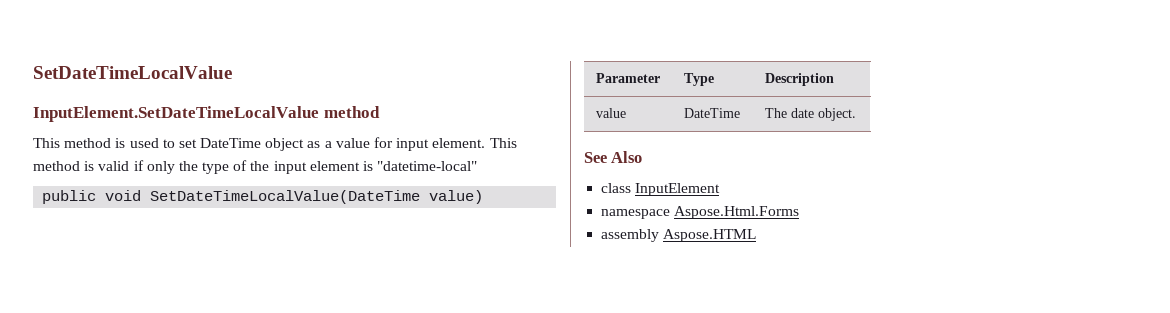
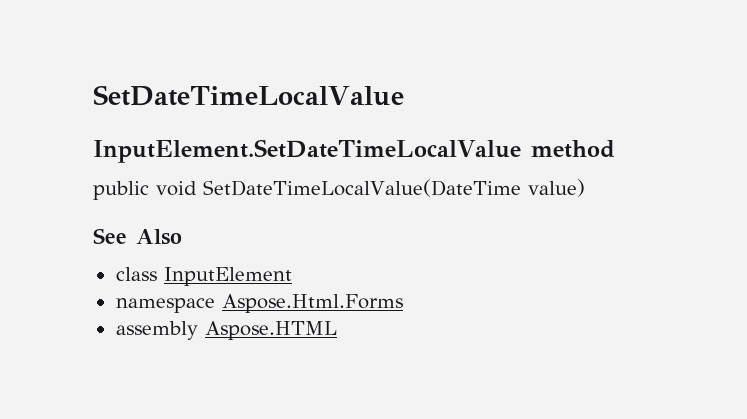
- This method is used to set DateTime object as a value for input element. This method is valid if only the type of the input element is "datetime-local"
  public void SetDateTimeLocalValue(DateTime value)
- Parameter | Type | Description
- value | DateTime | The date object.

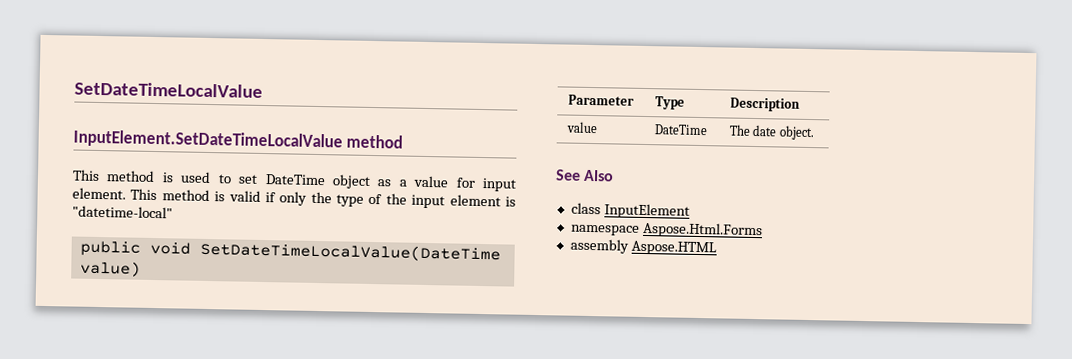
+ This method is used to set DateTime object as a value for input element. This method is valid if only the type of the input element is "datetime-local"
  public void SetDateTimeLocalValue(DateTime value)
+ Parameter | Type | Description
+ value | DateTime | The date object.

